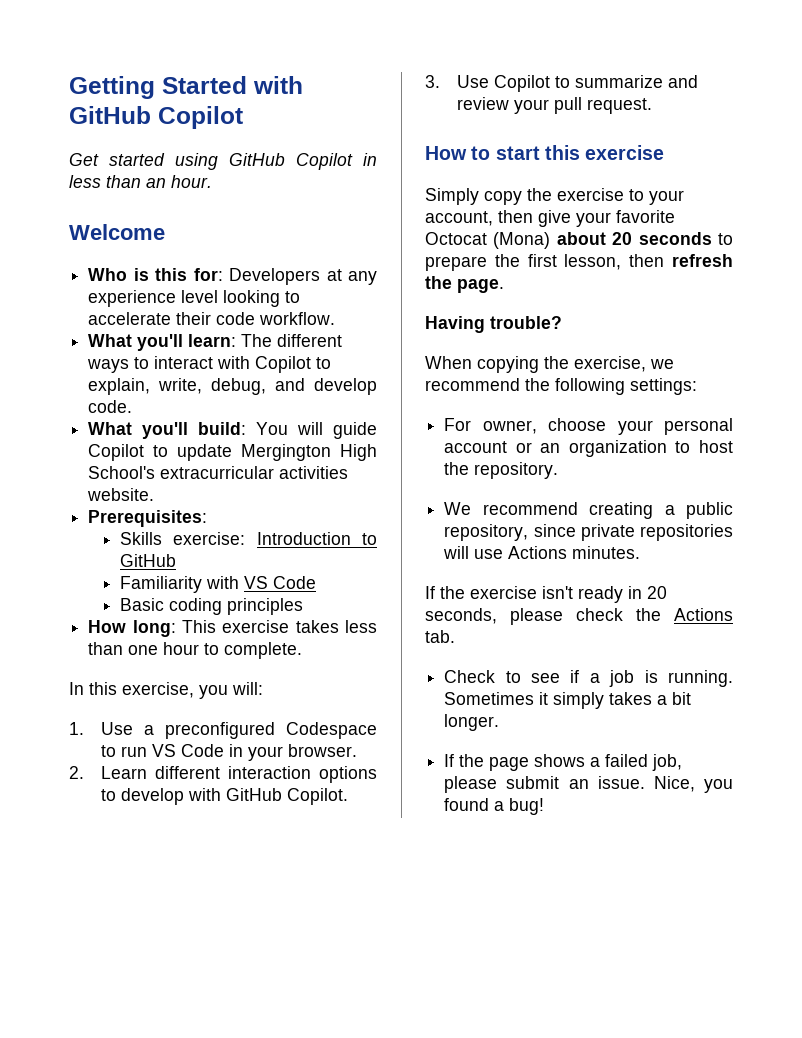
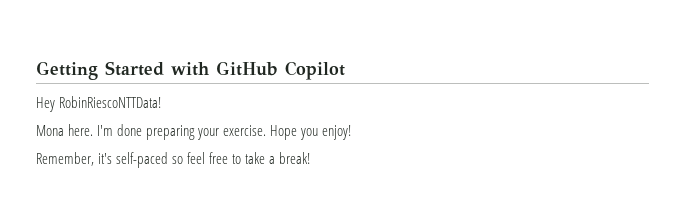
- Get started using GitHub Copilot in less than an hour.
- Welcome
- Who is this for: Developers at any experience level looking to accelerate their code workflow.
- What you'll learn: The different ways to interact with Copilot to explain, write, debug, and develop code.
- What you'll build: You will guide Copilot to update Mergington High School's extracurricular activities website.
- Prerequisites:
- Skills exercise: Introduction to GitHub
- Familiarity with VS Code
- Basic coding principles
- How long: This exercise takes less than one hour to complete.
- In this exercise, you will:
- 1. Use a preconfigured Codespace to run VS Code in your browser.
- 2. Learn different interaction options to develop with GitHub Copilot.
- 3. Use Copilot to summarize and review your pull request.
- How to start this exercise
- Simply copy the exercise to your account, then give your favorite Octocat (Mona) about 20 seconds to prepare the first lesson, then refresh the page.
- Having trouble?
- When copying the exercise, we recommend the following settings:
- For owner, choose your personal account or an organization to host the repository.
- We recommend creating a public repository, since private repositories will use Actions minutes.
- If the exercise isn't ready in 20 seconds, please check the Actions tab.
- Check to see if a job is running. Sometimes it simply takes a bit longer.
- If the page shows a failed job, please submit an issue. Nice, you found a bug!
+ Hey RobinRiescoNTTData!
+ Mona here. I'm done preparing your exercise. Hope you enjoy!
+ Remember, it's self-paced so feel free to take a break!

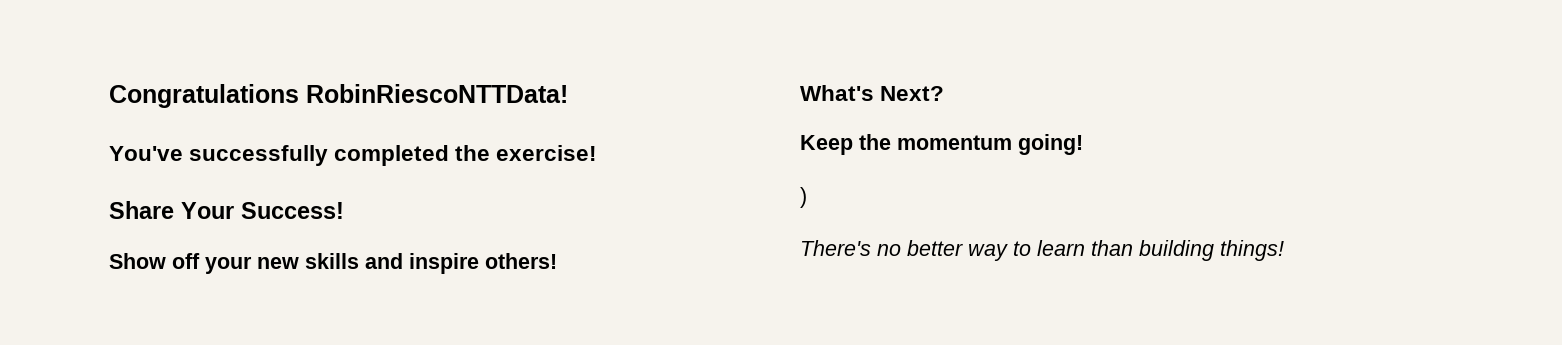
- Getting Started with GitHub Copilot
- Hey RobinRiescoNTTData!
- Mona here. I'm done preparing your exercise. Hope you enjoy!
- Remember, it's self-paced so feel free to take a break!
+ Congratulations RobinRiescoNTTData!
+ You've successfully completed the exercise!
+ Share Your Success!
+ Show off your new skills and inspire others!
+ What's Next?
+ Keep the momentum going!
+ )
+ There's no better way to learn than building things!

